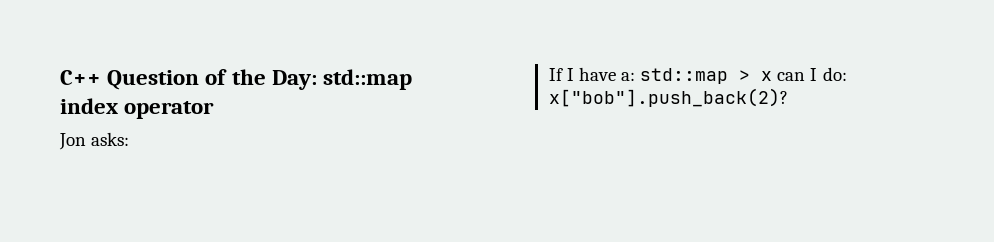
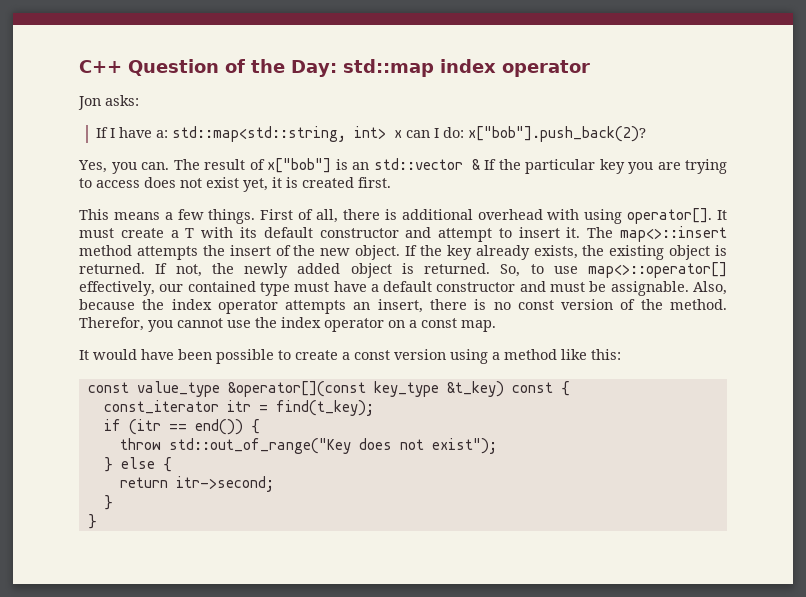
- If I have a: std::map > x can I do: x["bob"].push_back(2)?
+ If I have a: std::map<std::string, int> x can I do: x["bob"].push_back(2)?
+ Yes, you can. The result of x["bob"] is an std::vector & If the particular key you are trying to access does not exist yet, it is created first.
+ This means a few things. First of all, there is additional overhead with using operator[]. It must create a T with its default constructor and attempt to insert it. The map<>::insert method attempts the insert of the new object. If the key already exists, the existing object is returned. If not, the newly added object is returned. So, to use map<>::operator[] effectively, our contained type must have a default constructor and must be assignable. Also, because the index operator attempts an insert, there is no const version of the method. Therefor, you cannot use the index operator on a const map.
+ It would have been possible to create a const version using a method like this:
+ const value_type &operator[](const key_type &t_key) const {
+ const_iterator itr = find(t_key);
+ if (itr == end()) {
+ throw std::out_of_range("Key does not exist");
+ } else {
+ return itr->second;
+ }
+ }

